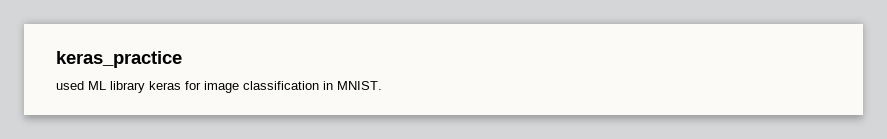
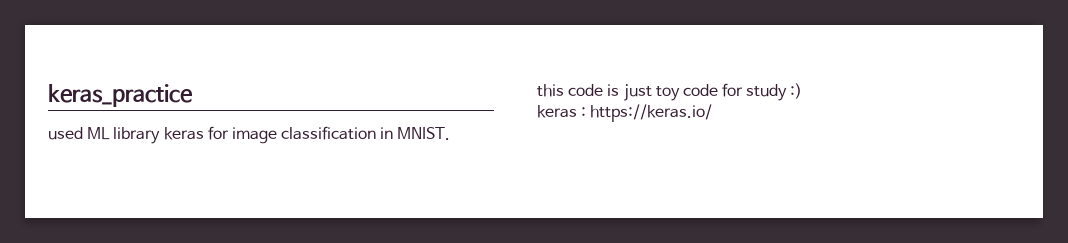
+ this code is just toy code for study :)
+ keras : https://keras.io/

